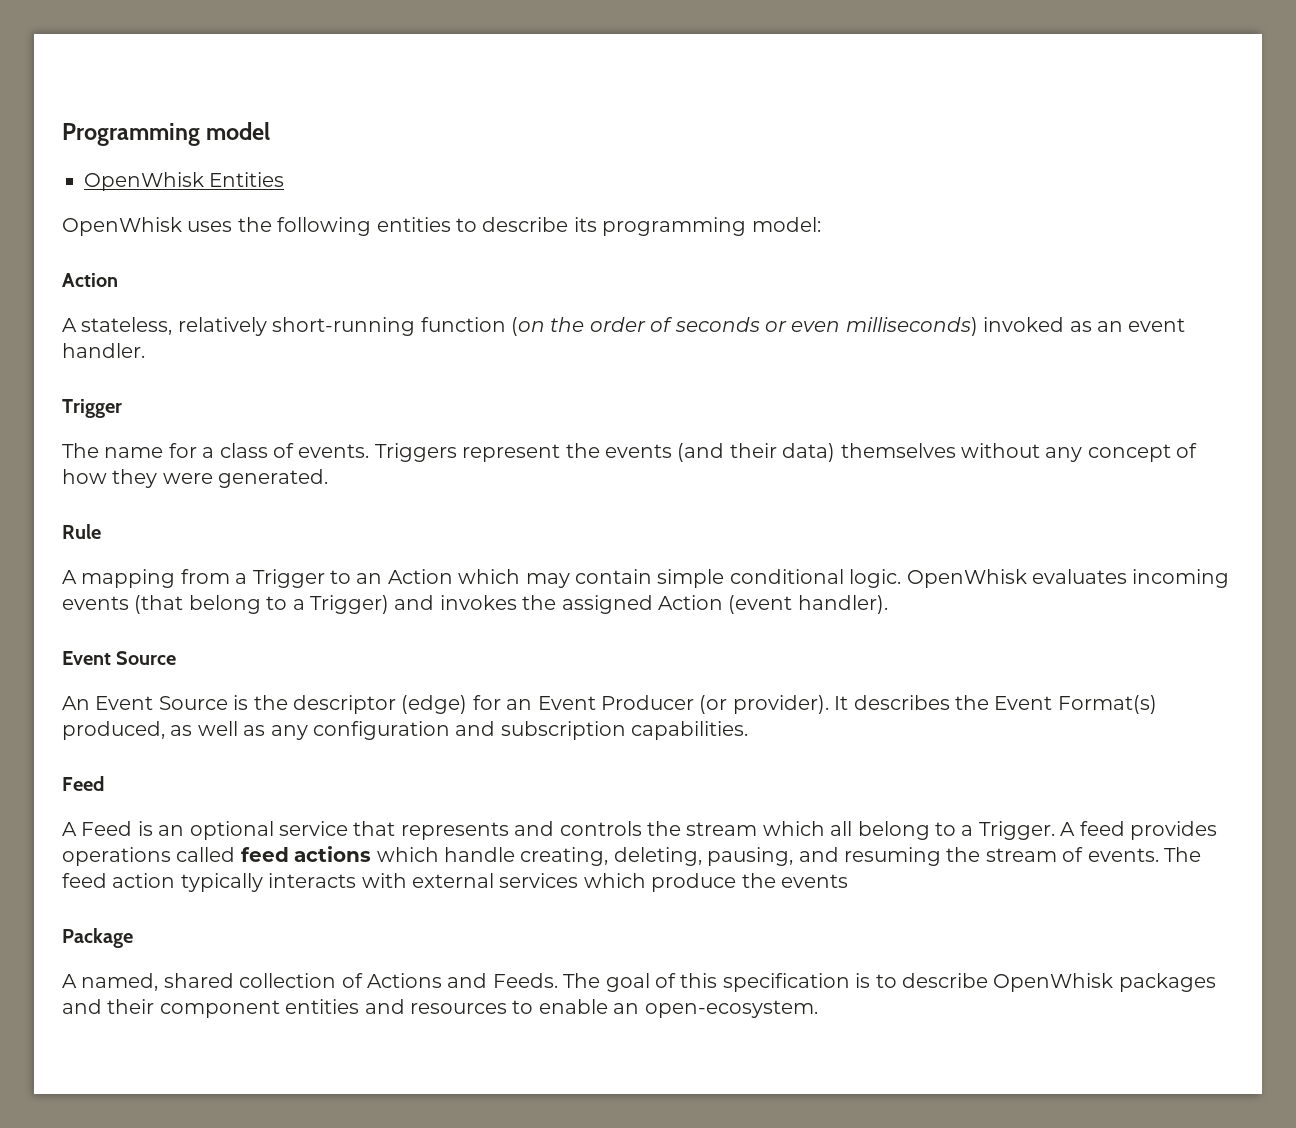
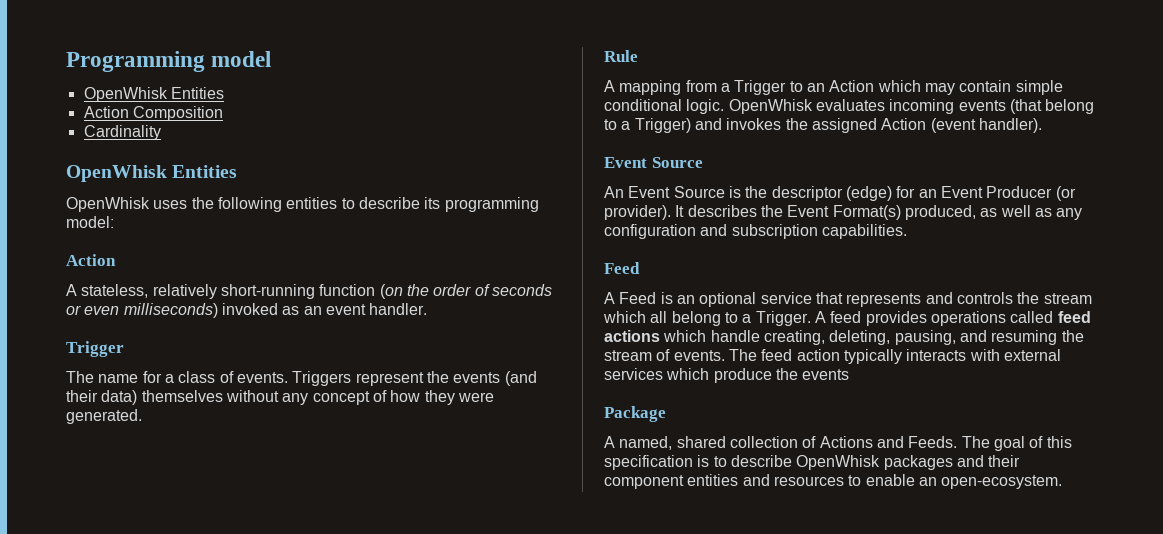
+ Action Composition
+ Cardinality
+ OpenWhisk Entities

